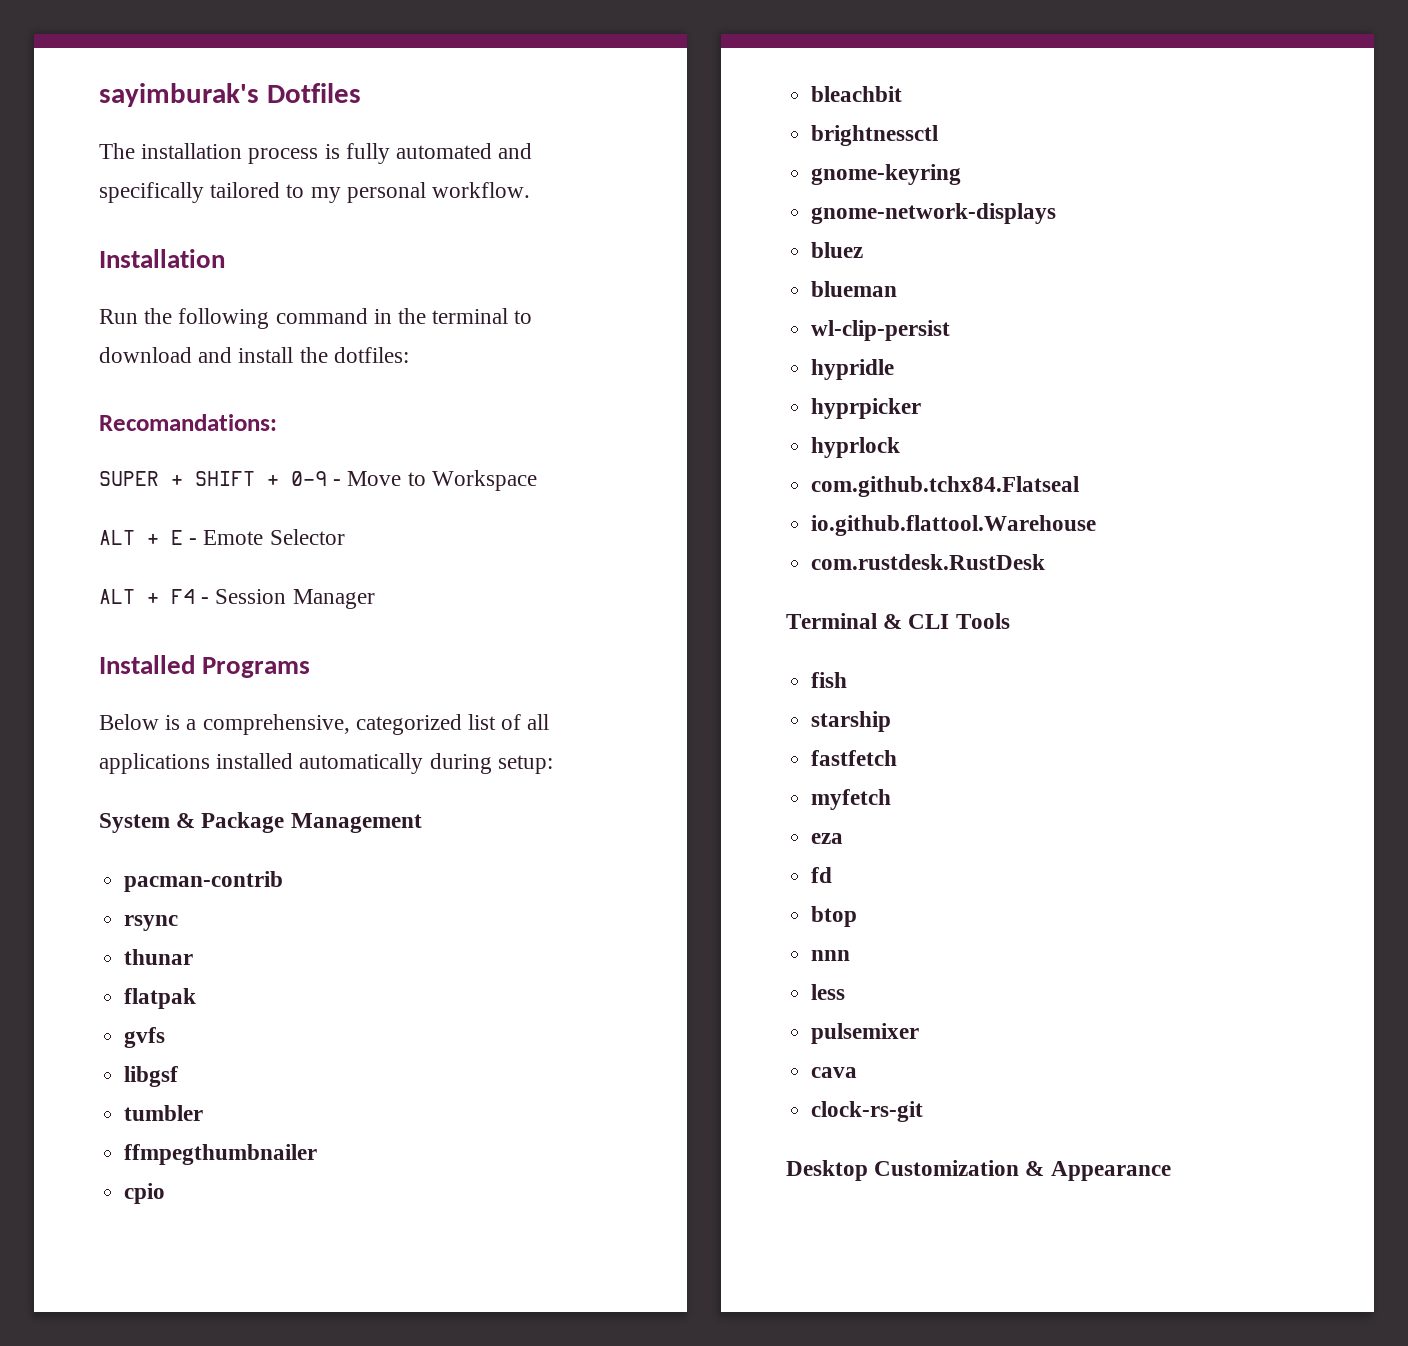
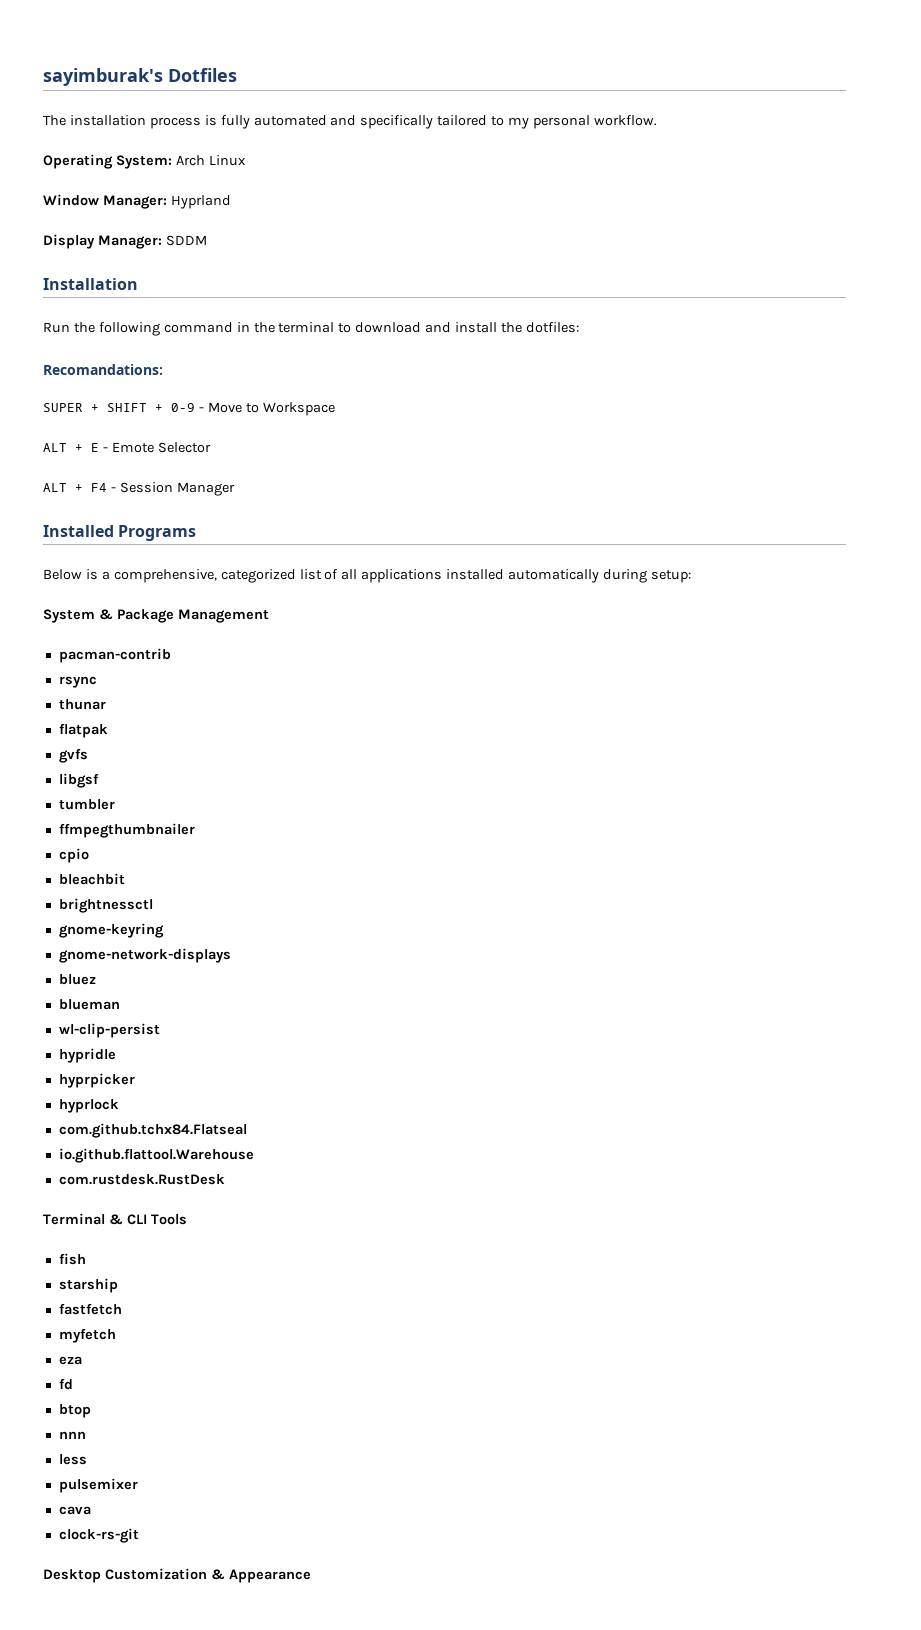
+ Operating System: Arch Linux
+ Window Manager: Hyprland
+ Display Manager: SDDM

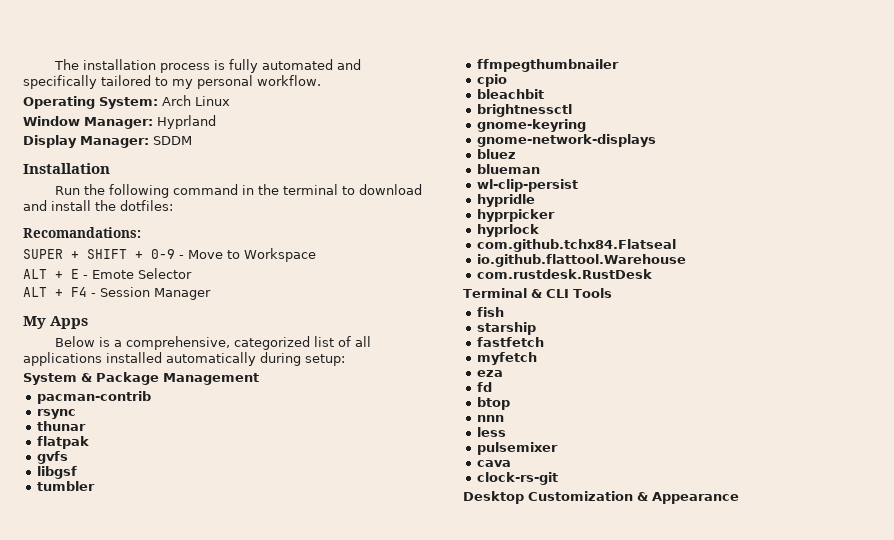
- sayimburak's Dotfiles
- Installed Programs
+ My Apps

